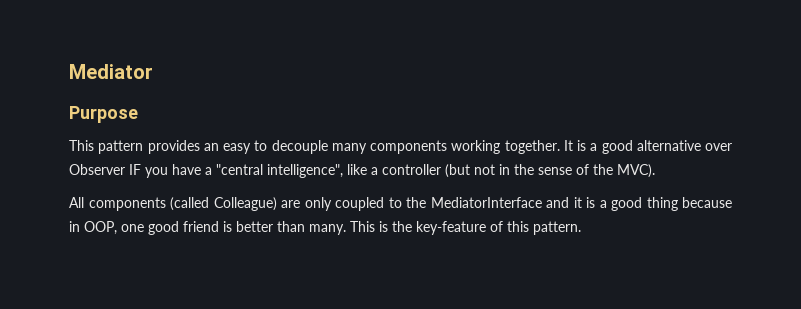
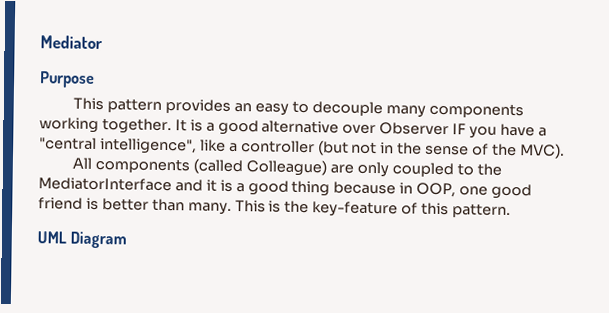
+ UML Diagram

